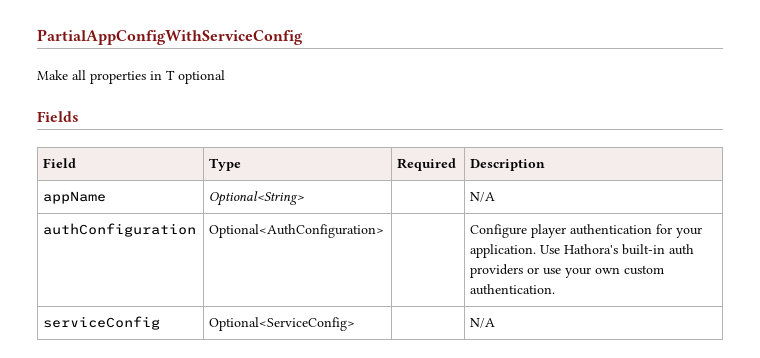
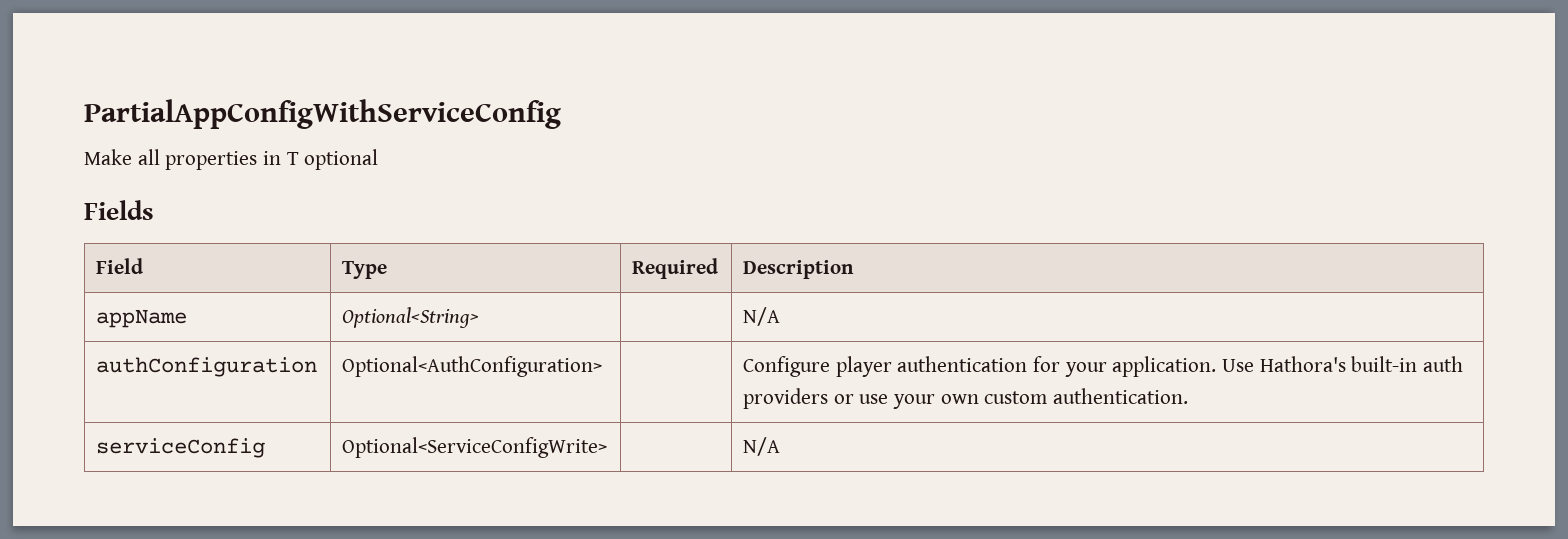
- serviceConfig | Optional<ServiceConfig> | | N/A
+ serviceConfig | Optional<ServiceConfigWrite> | | N/A

